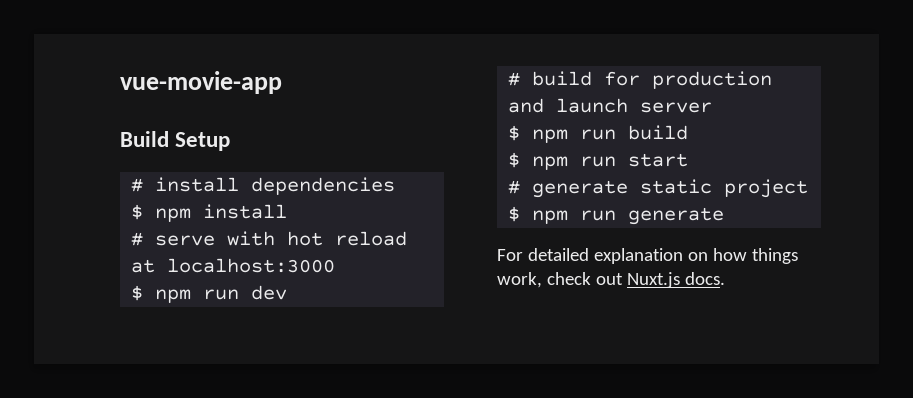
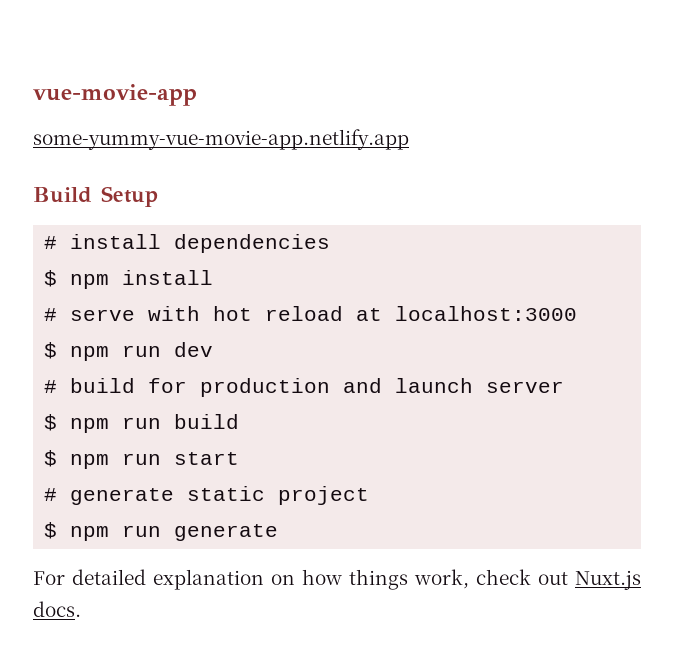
+ some-yummy-vue-movie-app.netlify.app

